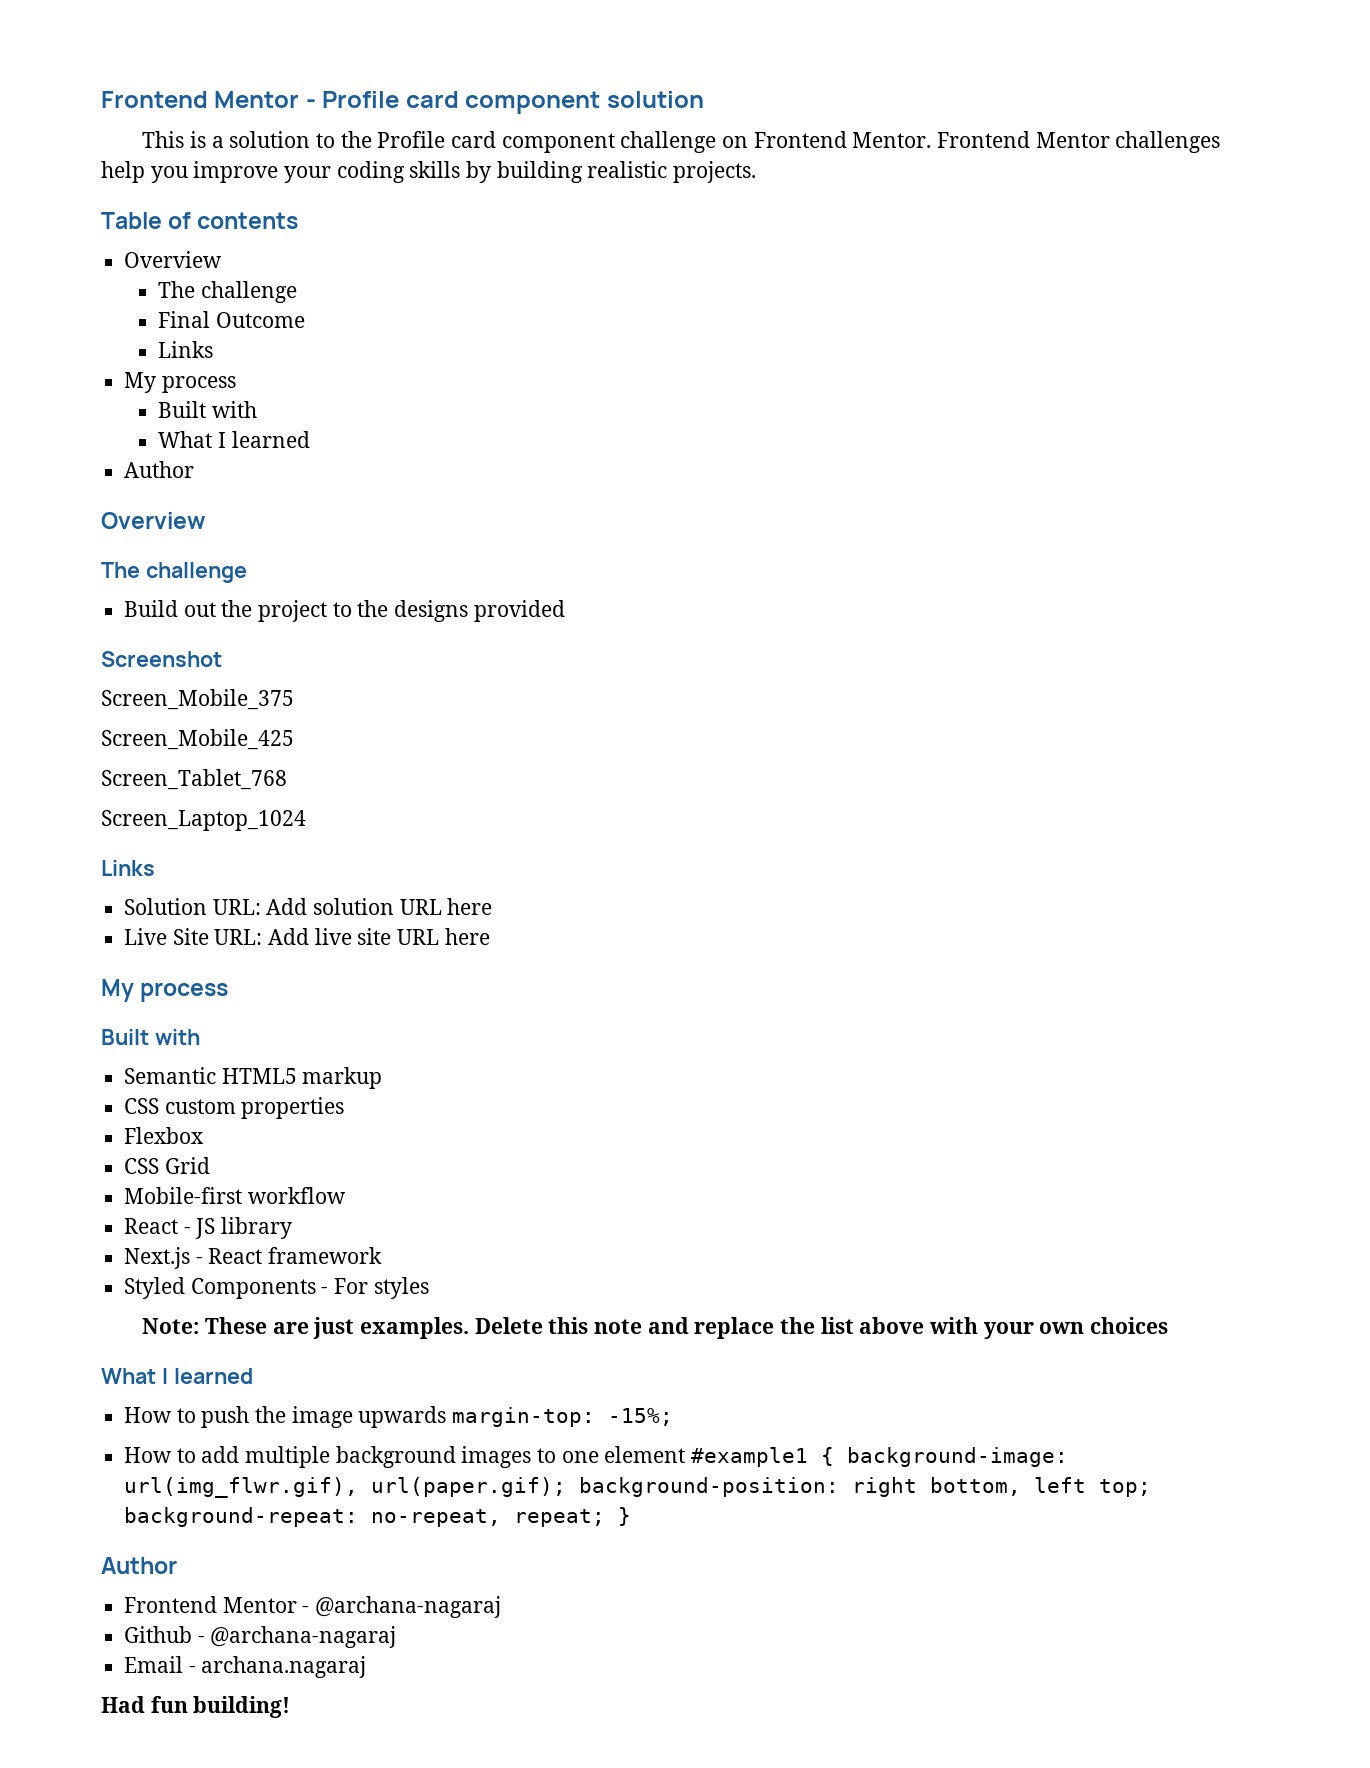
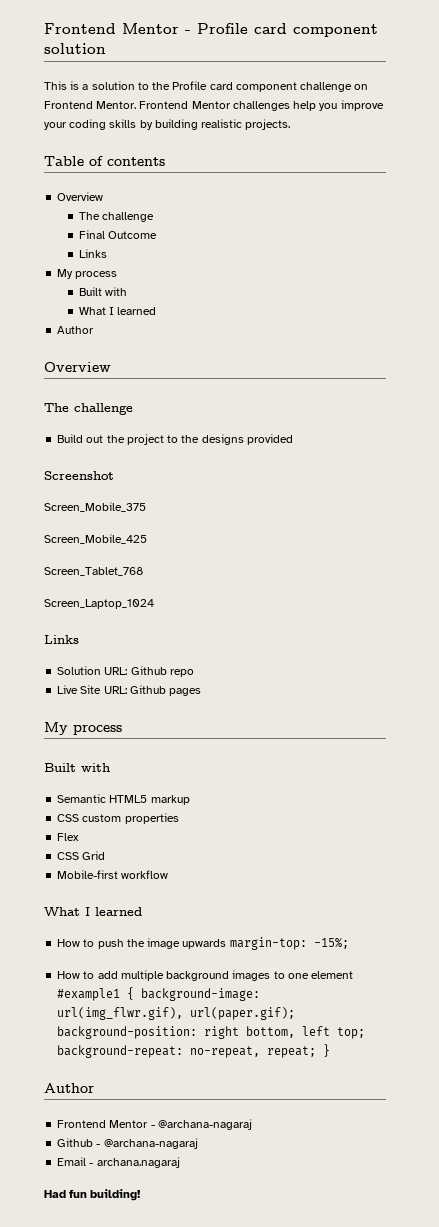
- Solution URL: Add solution URL here
+ Solution URL: Github repo
- Live Site URL: Add live site URL here
+ Live Site URL: Github pages
- Flexbox
+ Flex
- React - JS library
- Next.js - React framework
- Styled Components - For styles
- Note: These are just examples. Delete this note and replace the list above with your own choices

